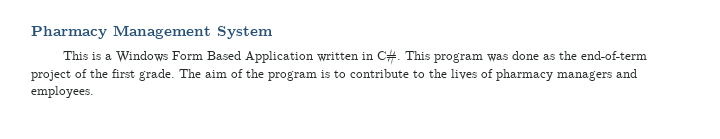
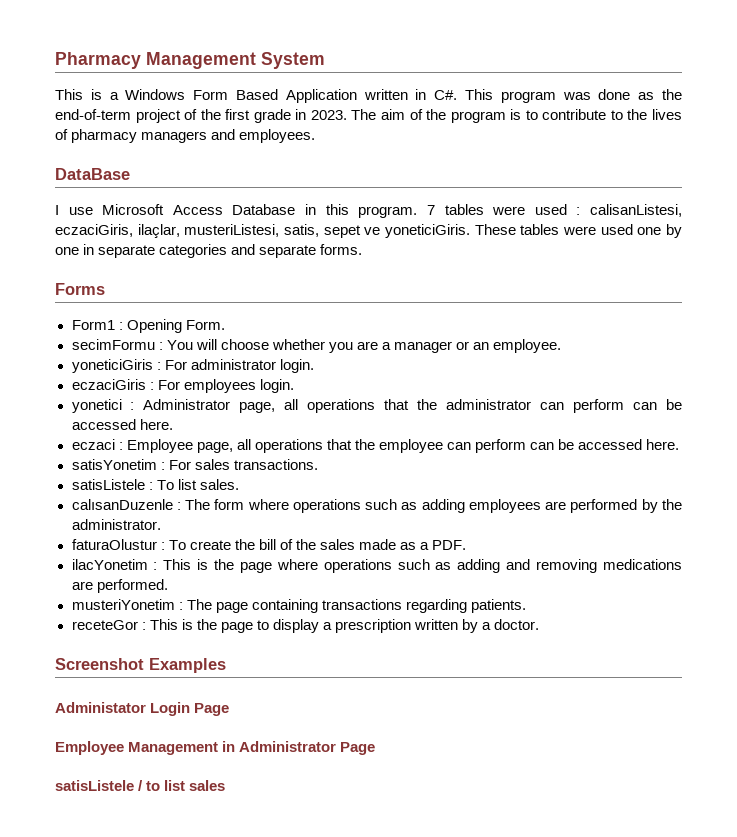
- This is a Windows Form Based Application written in C#. This program was done as the end-of-term project of the first grade.
+ This is a Windows Form Based Application written in C#. This program was done as the end-of-term project of the first grade in 2023.
+ DataBase
+ I use Microsoft Access Database in this program. 7 tables were used : calisanListesi, eczaciGiris, ilaçlar, musteriListesi, satis, sepet ve yoneticiGiris. These tables were used one by one in separate categories and separate forms.
+ Forms
+ Form1 : Opening Form.
+ secimFormu : You will choose whether you are a manager or an employee.
+ yoneticiGiris : For administrator login.
+ eczaciGiris : For employees login.
+ yonetici : Administrator page, all operations that the administrator can perform can be accessed here.
+ eczaci : Employee page, all operations that the employee can perform can be accessed here.
+ satisYonetim : For sales transactions.
+ satisListele : To list sales.
+ calısanDuzenle : The form where operations such as adding employees are performed by the administrator.
+ faturaOlustur : To create the bill of the sales made as a PDF.
+ ilacYonetim : This is the page where operations such as adding and removing medications are performed.
+ musteriYonetim : The page containing transactions regarding patients.
+ receteGor : This is the page to display a prescription written by a doctor.
+ Screenshot Examples
+ Administator Login Page
+ Employee Management in Administrator Page
+ satisListele / to list sales

